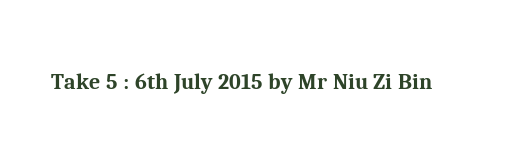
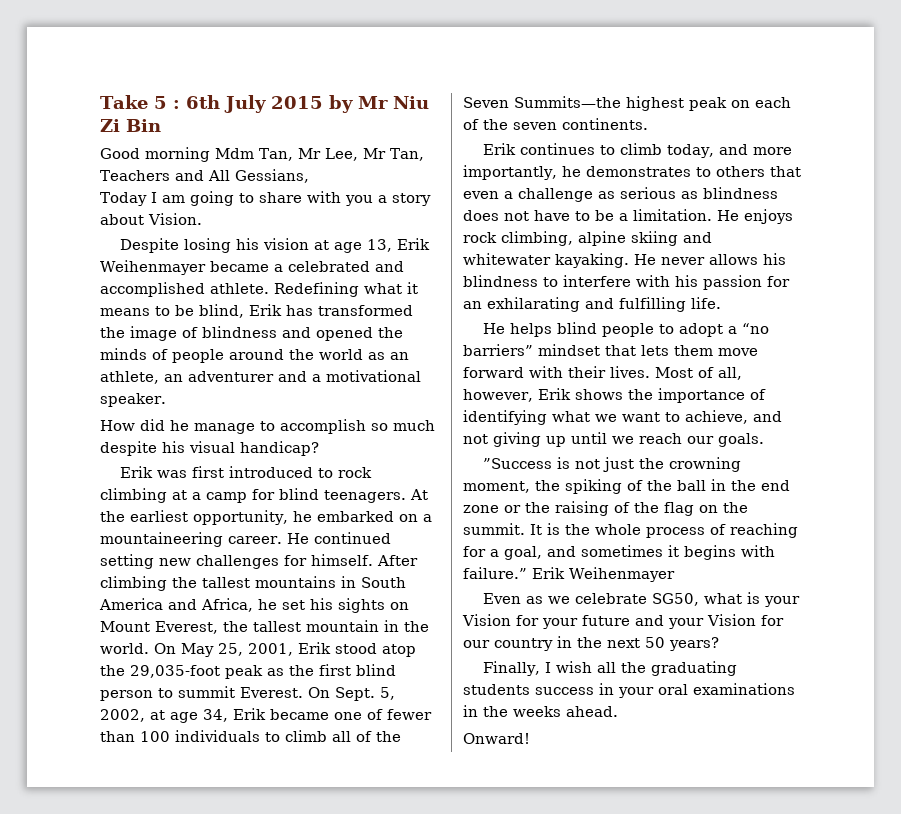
+ Good morning Mdm Tan, Mr Lee, Mr Tan, Teachers and All Gessians,
+ Today I am going to share with you a story about Vision.
+ Despite losing his vision at age 13, Erik Weihenmayer became a celebrated and accomplished athlete. Redefining what it means to be blind, Erik has transformed the image of blindness and opened the minds of people around the world as an athlete, an adventurer and a motivational speaker.
+ How did he manage to accomplish so much despite his visual handicap?
+ Erik was first introduced to rock climbing at a camp for blind teenagers. At the earliest opportunity, he embarked on a mountaineering career. He continued setting new challenges for himself. After climbing the tallest mountains in South America and Africa, he set his sights on Mount Everest, the tallest mountain in the world. On May 25, 2001, Erik stood atop the 29,035-foot peak as the first blind person to summit Everest. On Sept. 5, 2002, at age 34, Erik became one of fewer than 100 individuals to climb all of the Seven Summits—the highest peak on each of the seven continents.
+ Erik continues to climb today, and more importantly, he demonstrates to others that even a challenge as serious as blindness does not have to be a limitation. He enjoys rock climbing, alpine skiing and whitewater kayaking. He never allows his blindness to interfere with his passion for an exhilarating and fulfilling life.
+ He helps blind people to adopt a “no barriers” mindset that lets them move forward with their lives. Most of all, however, Erik shows the importance of identifying what we want to achieve, and not giving up until we reach our goals.
+ ”Success is not just the crowning moment, the spiking of the ball in the end zone or the raising of the flag on the summit. It is the whole process of reaching for a goal, and sometimes it begins with failure.” Erik Weihenmayer
+ Even as we celebrate SG50, what is your Vision for your future and your Vision for our country in the next 50 years?
+ Finally, I wish all the graduating students success in your oral examinations in the weeks ahead.
+ Onward!

